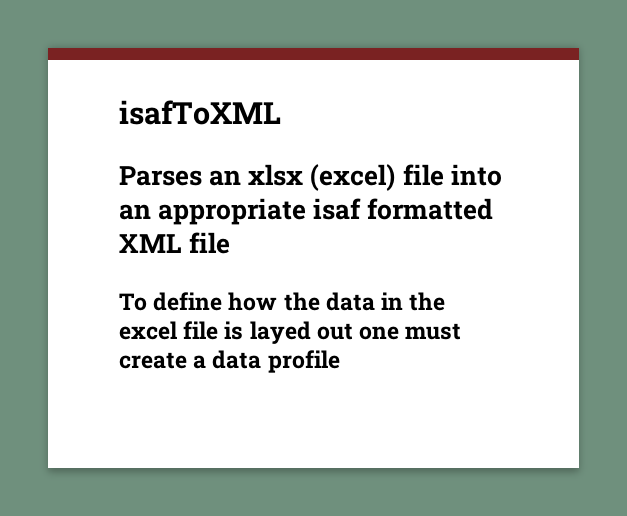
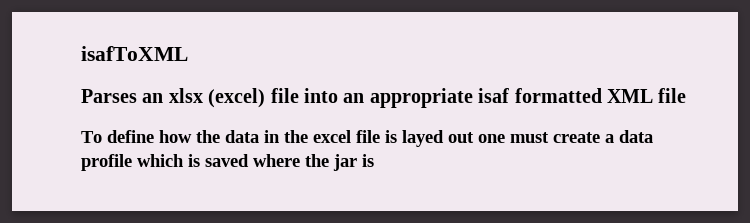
- To define how the data in the excel file is layed out one must create a data profile
+ To define how the data in the excel file is layed out one must create a data profile which is saved where the jar is

